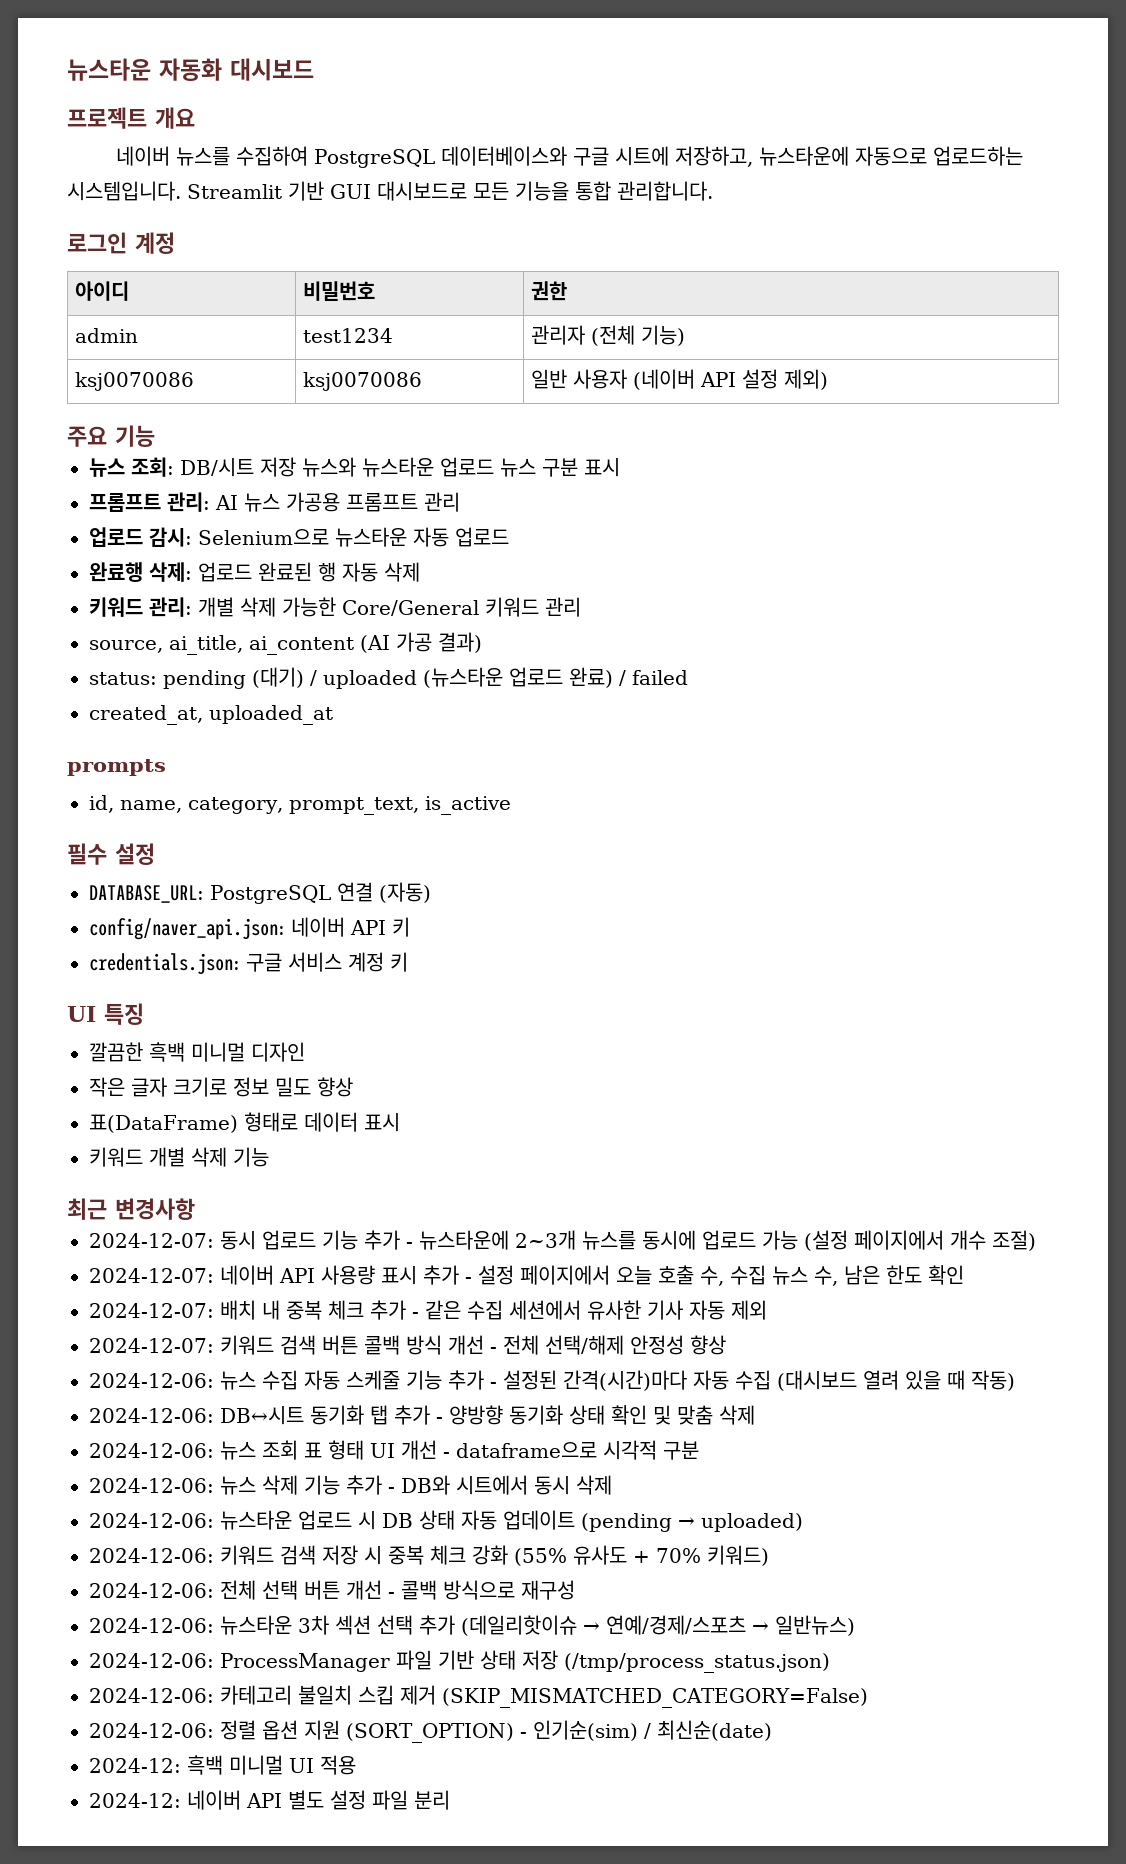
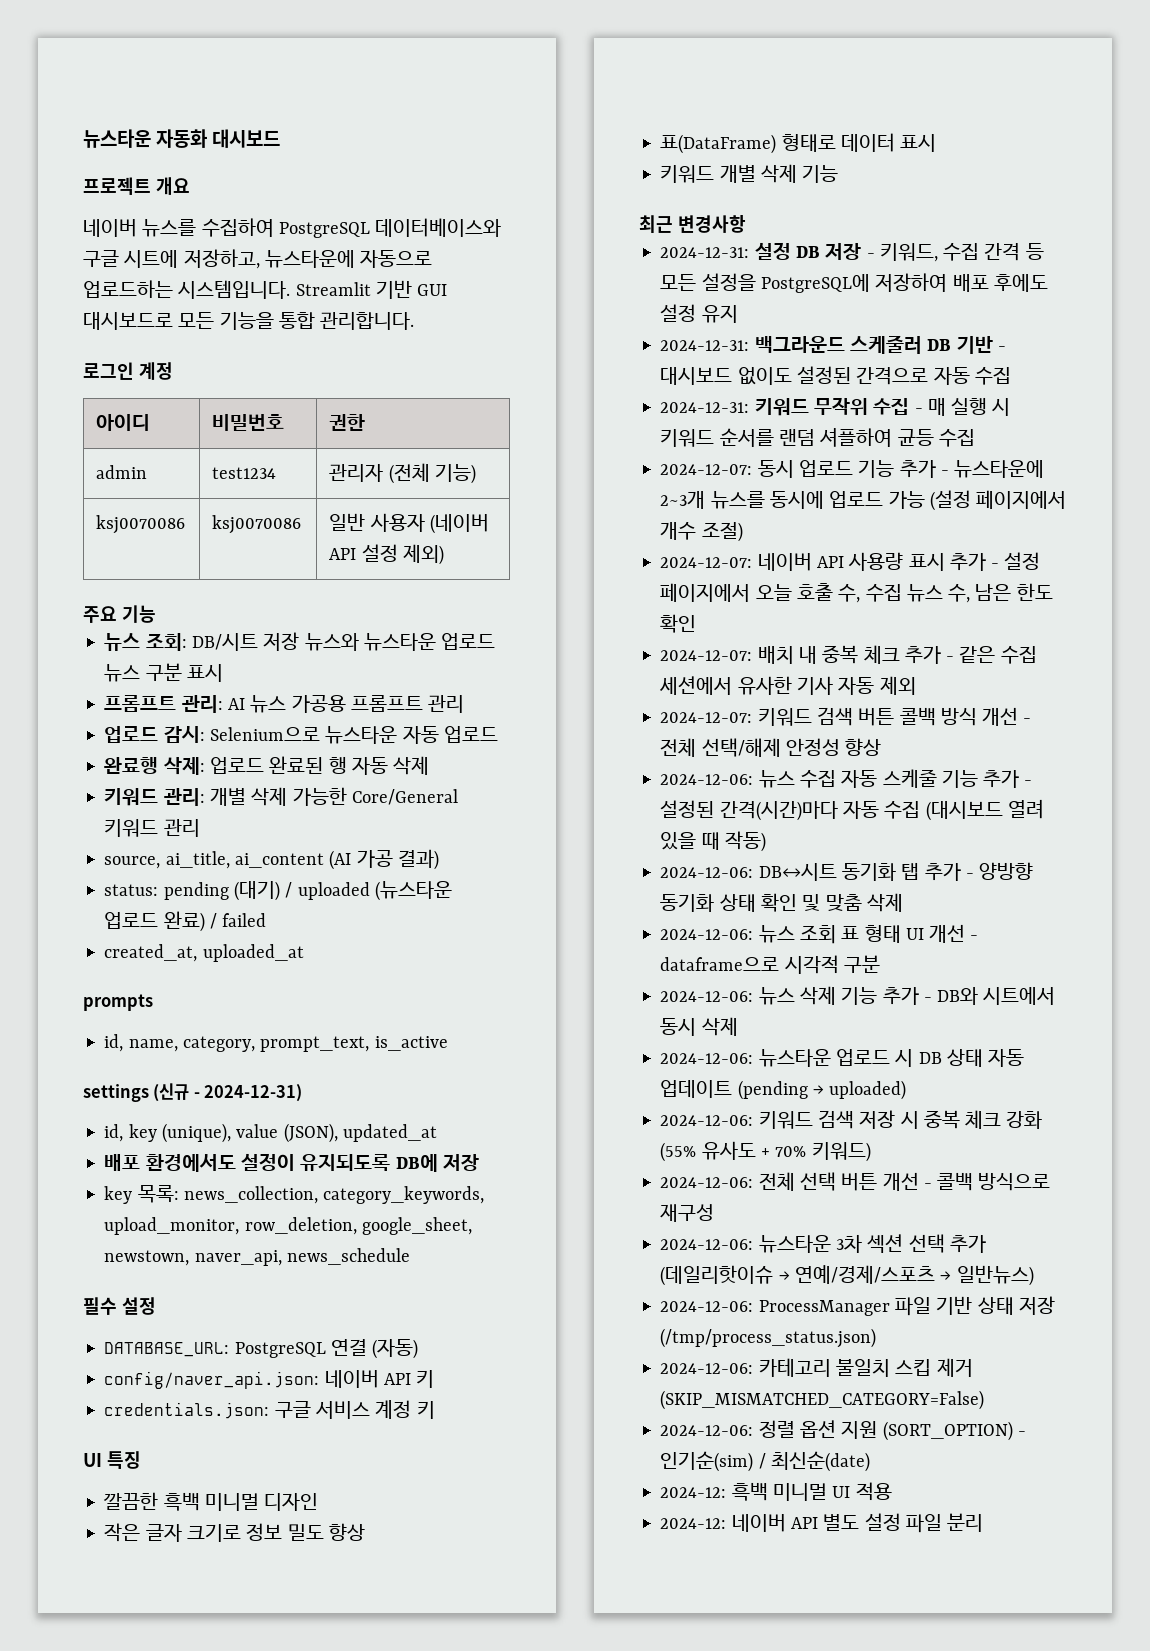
+ settings (신규 - 2024-12-31)
+ id, key (unique), value (JSON), updated_at
+ 배포 환경에서도 설정이 유지되도록 DB에 저장
+ key 목록: news_collection, category_keywords, upload_monitor, row_deletion, google_sheet, newstown, naver_api, news_schedule
+ 2024-12-31: 설정 DB 저장 - 키워드, 수집 간격 등 모든 설정을 PostgreSQL에 저장하여 배포 후에도 설정 유지
+ 2024-12-31: 백그라운드 스케줄러 DB 기반 - 대시보드 없이도 설정된 간격으로 자동 수집
+ 2024-12-31: 키워드 무작위 수집 - 매 실행 시 키워드 순서를 랜덤 셔플하여 균등 수집

